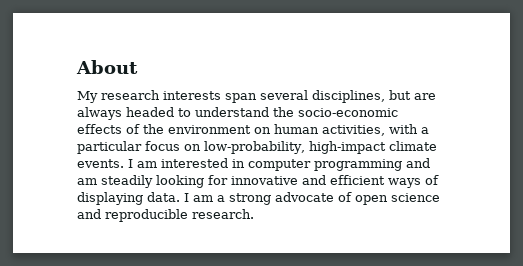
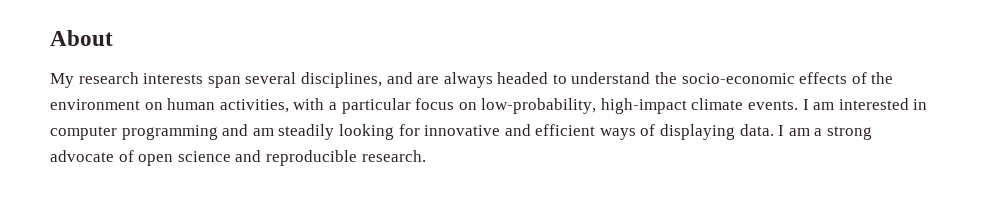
- My research interests span several disciplines, but are always headed to understand the socio-economic effects of the environment on human activities, with a particular focus on low-probability, high-impact climate events.
+ My research interests span several disciplines, and are always headed to understand the socio-economic effects of the environment on human activities, with a particular focus on low-probability, high-impact climate events.

